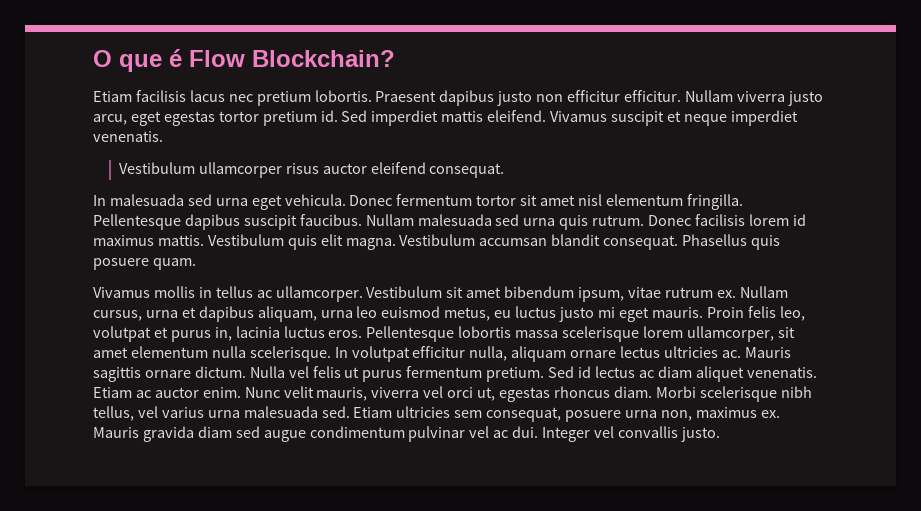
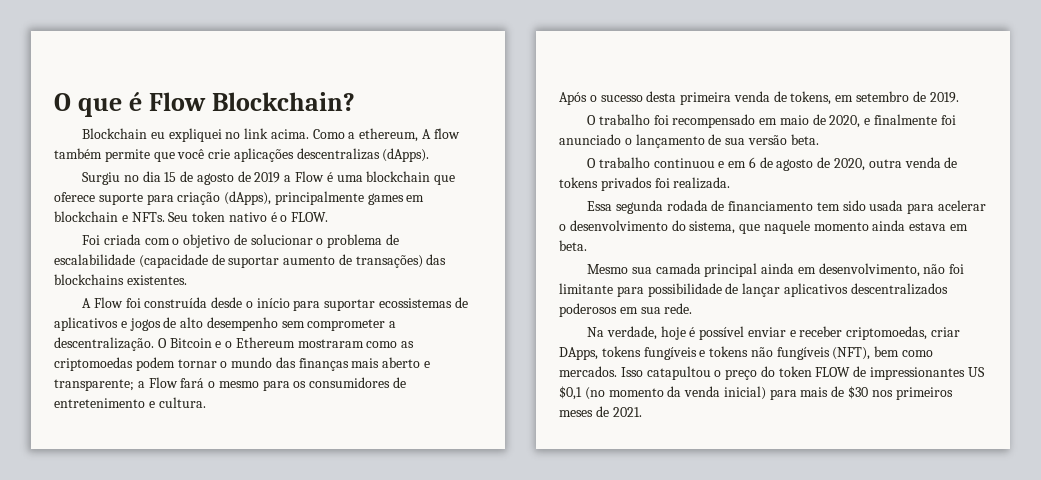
- Etiam facilisis lacus nec pretium lobortis. Praesent dapibus justo non efficitur efficitur. Nullam viverra justo arcu, eget egestas tortor pretium id. Sed imperdiet mattis eleifend. Vivamus suscipit et neque imperdiet venenatis.
- Vestibulum ullamcorper risus auctor eleifend consequat.
- In malesuada sed urna eget vehicula. Donec fermentum tortor sit amet nisl elementum fringilla. Pellentesque dapibus suscipit faucibus. Nullam malesuada sed urna quis rutrum. Donec facilisis lorem id maximus mattis. Vestibulum quis elit magna. Vestibulum accumsan blandit consequat. Phasellus quis posuere quam.
- Vivamus mollis in tellus ac ullamcorper. Vestibulum sit amet bibendum ipsum, vitae rutrum ex. Nullam cursus, urna et dapibus aliquam, urna leo euismod metus, eu luctus justo mi eget mauris. Proin felis leo, volutpat et purus in, lacinia luctus eros. Pellentesque lobortis massa scelerisque lorem ullamcorper, sit amet elementum nulla scelerisque. In volutpat efficitur nulla, aliquam ornare lectus ultricies ac. Mauris sagittis ornare dictum. Nulla vel felis ut purus fermentum pretium. Sed id lectus ac diam aliquet venenatis. Etiam ac auctor enim. Nunc velit mauris, viverra vel orci ut, egestas rhoncus diam. Morbi scelerisque nibh tellus, vel varius urna malesuada sed. Etiam ultricies sem consequat, posuere urna non, maximus ex. Mauris gravida diam sed augue condimentum pulvinar vel ac dui. Integer vel convallis justo.
+ Blockchain eu expliquei no link acima. Como a ethereum, A flow também permite que você crie aplicações descentralizas (dApps).
+ Surgiu no dia 15 de agosto de 2019 a Flow é uma blockchain que oferece suporte para criação (dApps), principalmente games em blockchain e NFTs. Seu token nativo é o FLOW.
+ Foi criada com o objetivo de solucionar o problema de escalabilidade (capacidade de suportar aumento de transações) das blockchains existentes.
+ A Flow foi construída desde o início para suportar ecossistemas de aplicativos e jogos de alto desempenho sem comprometer a descentralização. O Bitcoin e o Ethereum mostraram como as criptomoedas podem tornar o mundo das finanças mais aberto e transparente; a Flow fará o mesmo para os consumidores de entretenimento e cultura.
+ Após o sucesso desta primeira venda de tokens, em setembro de 2019.
+ O trabalho foi recompensado em maio de 2020, e finalmente foi anunciado o lançamento de sua versão beta.
+ O trabalho continuou e em 6 de agosto de 2020, outra venda de tokens privados foi realizada.
+ Essa segunda rodada de financiamento tem sido usada para acelerar o desenvolvimento do sistema, que naquele momento ainda estava em beta.
+ Mesmo sua camada principal ainda em desenvolvimento, não foi limitante para possibilidade de lançar aplicativos descentralizados poderosos em sua rede.
+ Na verdade, hoje é possível enviar e receber criptomoedas, criar DApps, tokens fungíveis e tokens não fungíveis (NFT), bem como mercados. Isso catapultou o preço do token FLOW de impressionantes US $0,1 (no momento da venda inicial) para mais de $30 nos primeiros meses de 2021.

